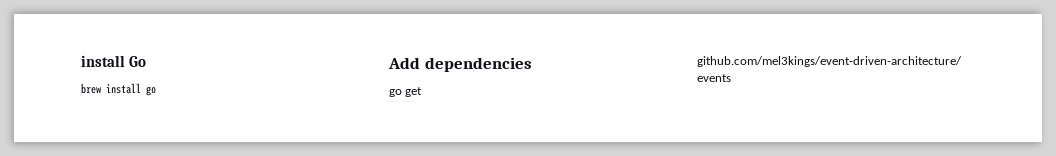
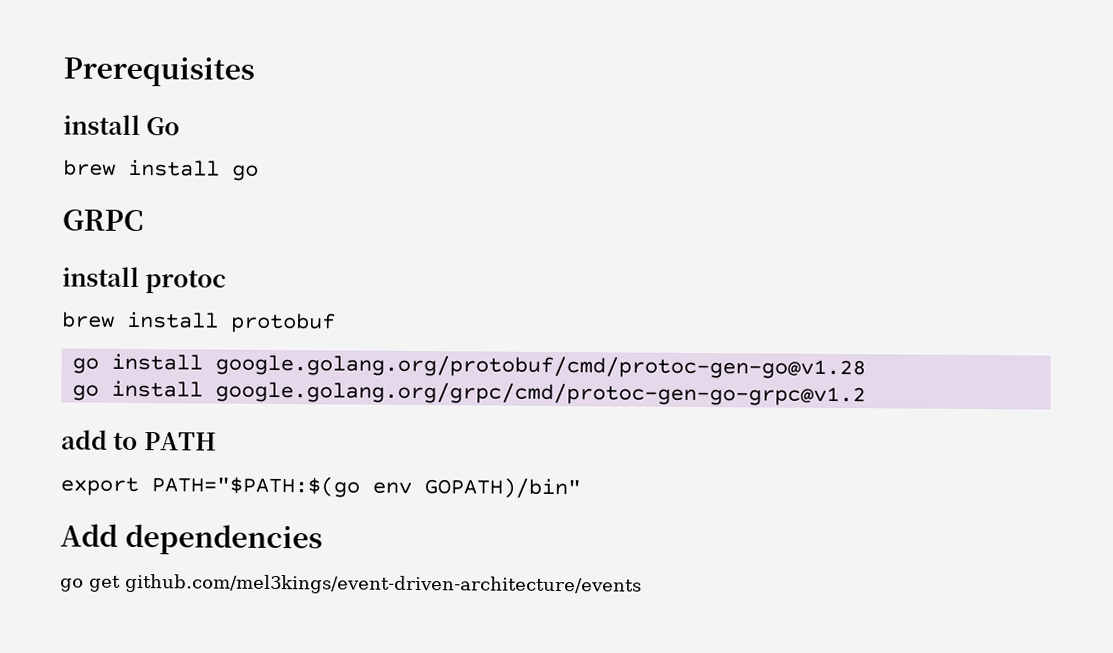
+ Prerequisites
+ GRPC
+ install protoc
+ brew install protobuf
+ go install google.golang.org/protobuf/cmd/protoc-gen-go@v1.28
+ go install google.golang.org/grpc/cmd/protoc-gen-go-grpc@v1.2
+ add to PATH
+ export PATH="$PATH:$(go env GOPATH)/bin"

